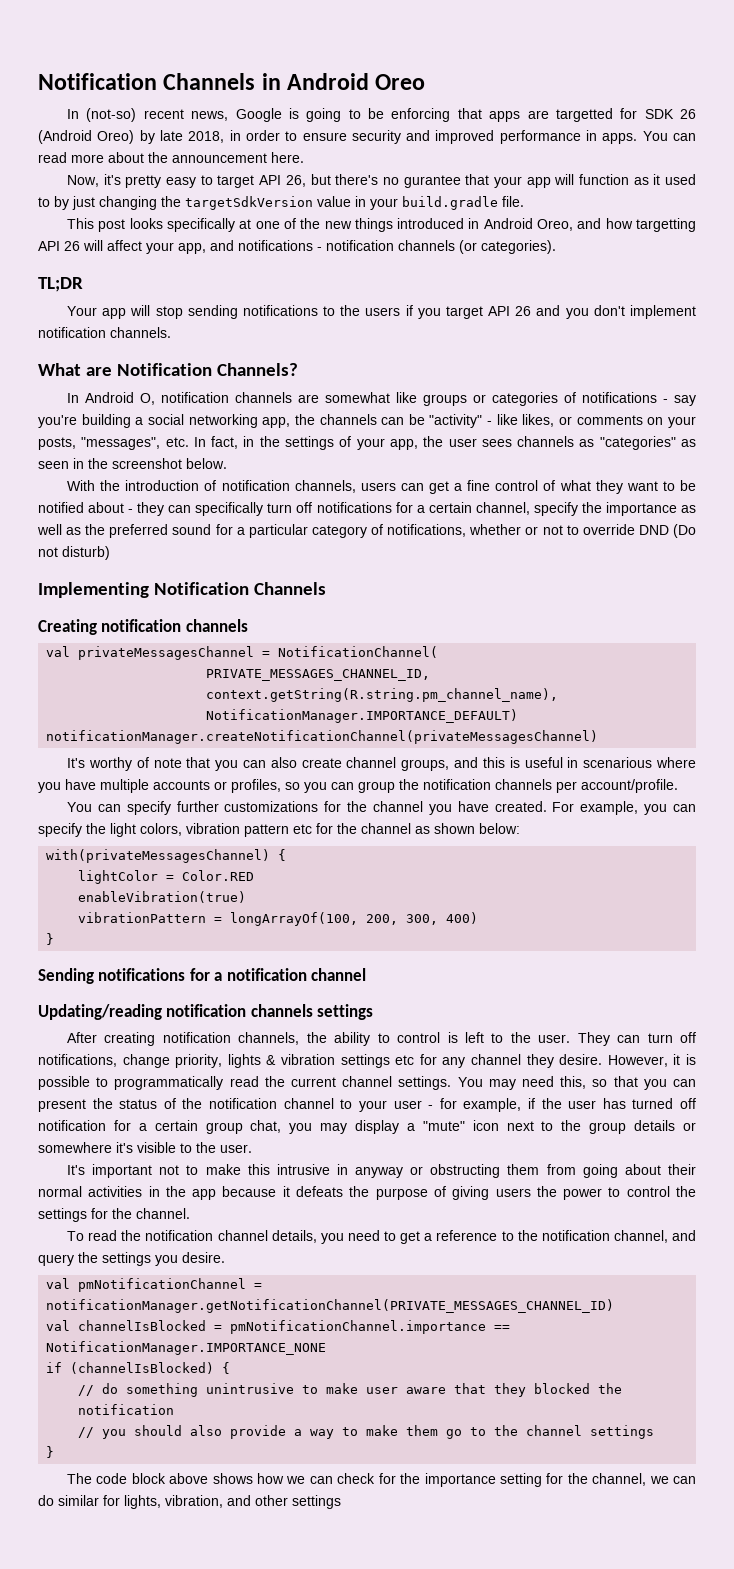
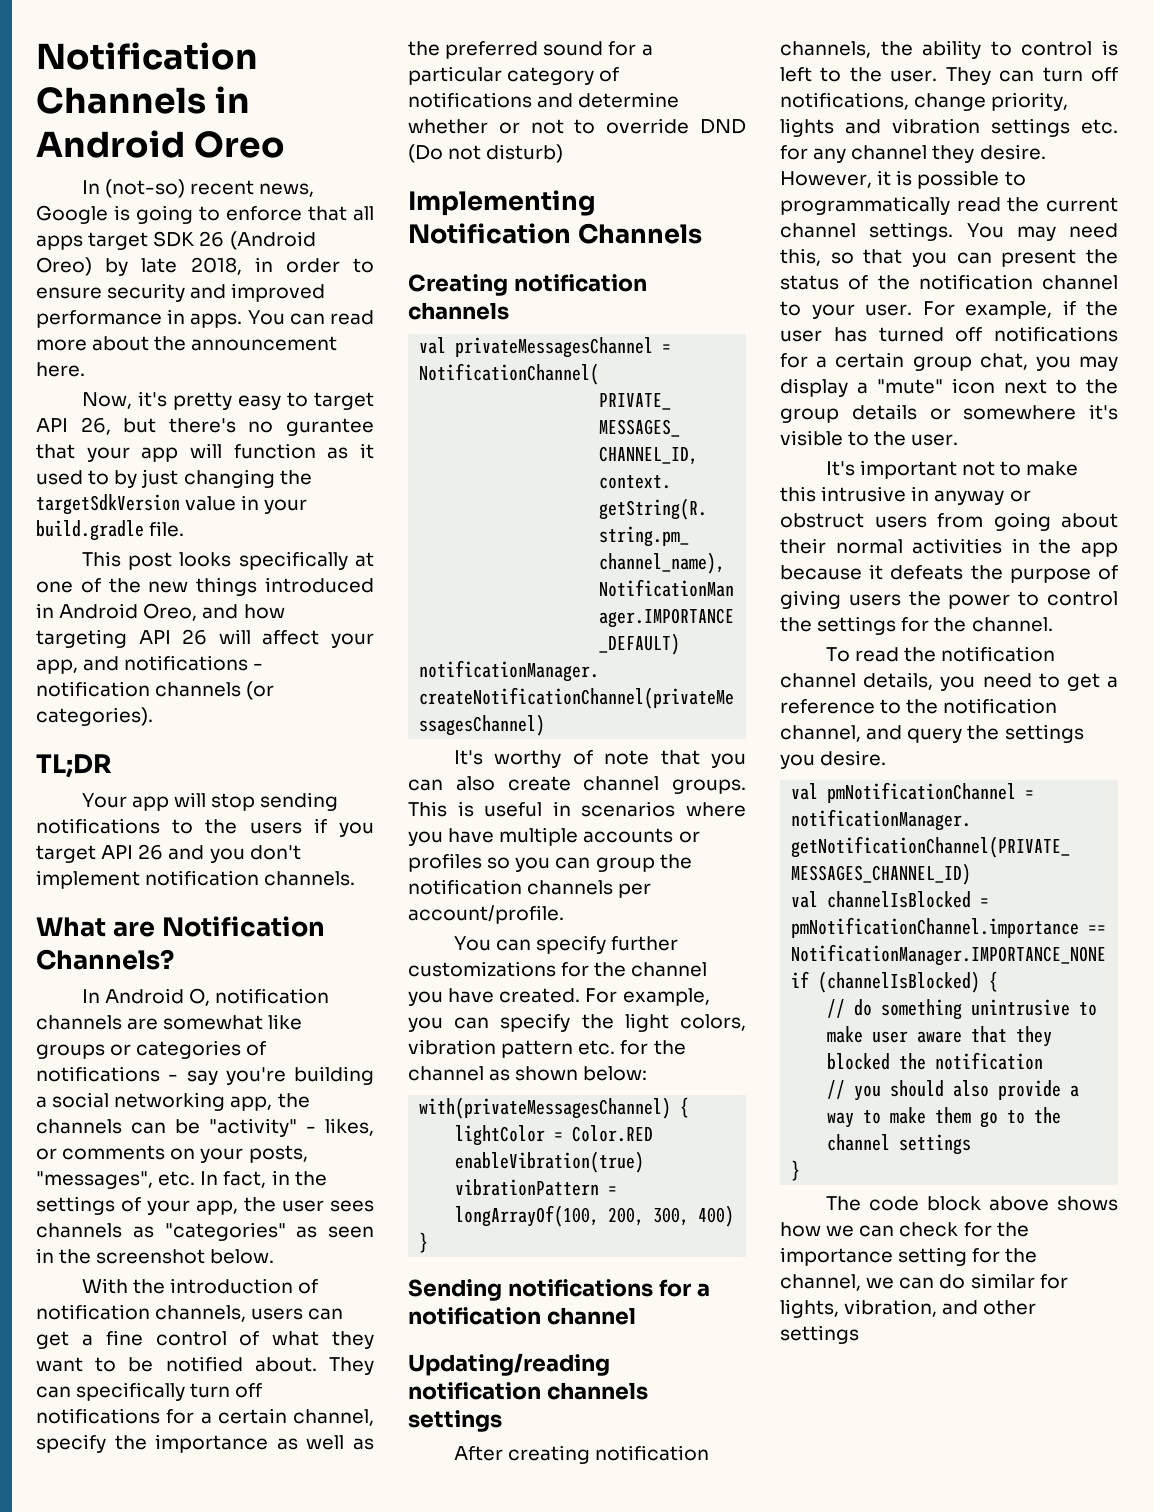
- In (not-so) recent news, Google is going to be enforcing that apps are targetted for SDK 26 (Android Oreo) by late 2018, in order to ensure security and improved performance in apps.
+ In (not-so) recent news, Google is going to enforce that all apps target SDK 26 (Android Oreo) by late 2018, in order to ensure security and improved performance in apps.
- This post looks specifically at one of the new things introduced in Android Oreo, and how targetting API 26 will affect your app, and notifications - notification channels (or categories).
+ This post looks specifically at one of the new things introduced in Android Oreo, and how targeting API 26 will affect your app, and notifications - notification channels (or categories).
- In Android O, notification channels are somewhat like groups or categories of notifications - say you're building a social networking app, the channels can be "activity" - like likes, or comments on your posts, "messages", etc. In fact, in the settings of your app, the user sees channels as "categories" as seen in the screenshot below.
+ In Android O, notification channels are somewhat like groups or categories of notifications - say you're building a social networking app, the channels can be "activity" - likes, or comments on your posts, "messages", etc. In fact, in the settings of your app, the user sees channels as "categories" as seen in the screenshot below.
- With the introduction of notification channels, users can get a fine control of what they want to be notified about - they can specifically turn off notifications for a certain channel, specify the importance as well as the preferred sound for a particular category of notifications, whether or not to override DND (Do not disturb)
+ With the introduction of notification channels, users can get a fine control of what they want to be notified about. They can specifically turn off notifications for a certain channel, specify the importance as well as the preferred sound for a particular category of notifications and determine whether or not to override DND (Do not disturb)
- It's worthy of note that you can also create channel groups, and this is useful in scenarious where you have multiple accounts or profiles, so you can group the notification channels per account/profile.
+ It's worthy of note that you can also create channel groups. This is useful in scenarios where you have multiple accounts or profiles so you can group the notification channels per account/profile.
- For example, you can specify the light colors, vibration pattern etc for the channel as shown below:
+ For example, you can specify the light colors, vibration pattern etc. for the channel as shown below:
- They can turn off notifications, change priority, lights & vibration settings etc for any channel they desire.
+ They can turn off notifications, change priority, lights and vibration settings etc. for any channel they desire.
- You may need this, so that you can present the status of the notification channel to your user - for example, if the user has turned off notification for a certain group chat, you may display a "mute" icon next to the group details or somewhere it's visible to the user.
+ You may need this, so that you can present the status of the notification channel to your user. For example, if the user has turned off notifications for a certain group chat, you may display a "mute" icon next to the group details or somewhere it's visible to the user.
- It's important not to make this intrusive in anyway or obstructing them from going about their normal activities in the app because it defeats the purpose of giving users the power to control the settings for the channel.
+ It's important not to make this intrusive in anyway or obstruct users from going about their normal activities in the app because it defeats the purpose of giving users the power to control the settings for the channel.

